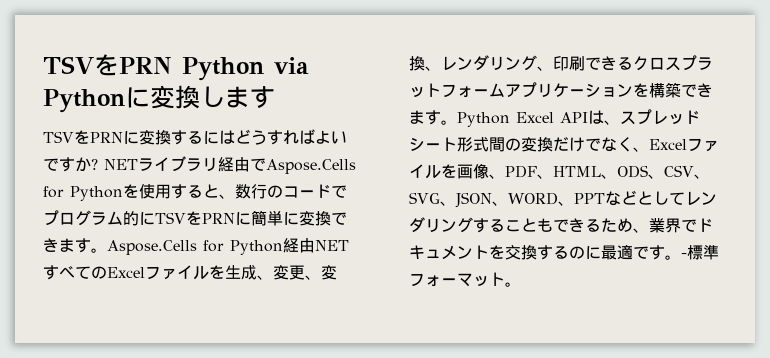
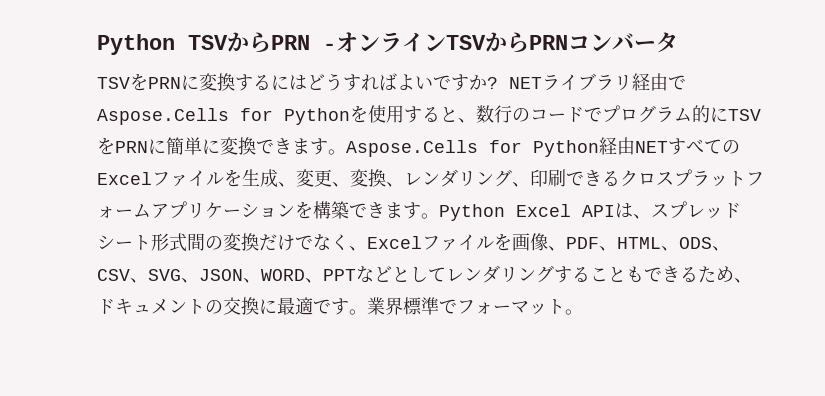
- TSVをPRN Python via Pythonに変換します
+ Python TSVからPRN -オンラインTSVからPRNコンバータ
- Python Excel APIは、スプレッドシート形式間の変換だけでなく、Excelファイルを画像、PDF、HTML、ODS、CSV、SVG、JSON、WORD、PPTなどとしてレンダリングすることもできるため、業界でドキュメントを交換するのに最適です。
+ Python Excel APIは、スプレッドシート形式間の変換だけでなく、Excelファイルを画像、PDF、HTML、ODS、CSV、SVG、JSON、WORD、PPTなどとしてレンダリングすることもできるため、ドキュメントの交換に最適です。
- -標準フォーマット。
+ 業界標準でフォーマット。

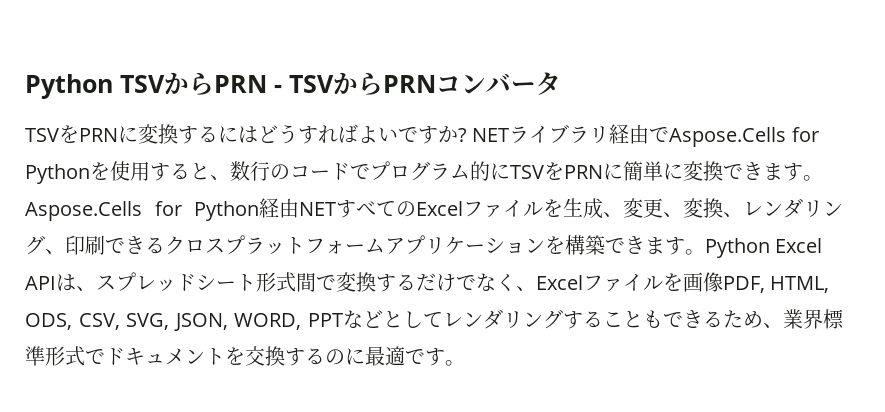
- Python TSVからPRN -オンラインTSVからPRNコンバータ
+ Python TSVからPRN - TSVからPRNコンバータ
- Python Excel APIは、スプレッドシート形式間の変換だけでなく、Excelファイルを画像、PDF、HTML、ODS、CSV、SVG、JSON、WORD、PPTなどとしてレンダリングすることもできるため、ドキュメントの交換に最適です。業界標準でフォーマット。
+ Python Excel APIは、スプレッドシート形式間で変換するだけでなく、Excelファイルを画像PDF, HTML, ODS, CSV, SVG, JSON, WORD, PPTなどとしてレンダリングすることもできるため、業界標準形式でドキュメントを交換するのに最適です。

